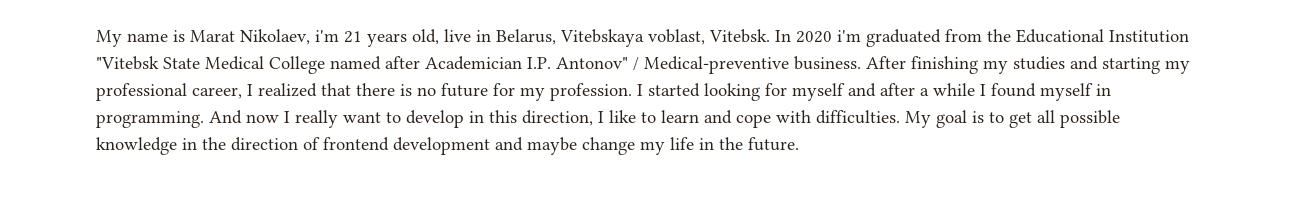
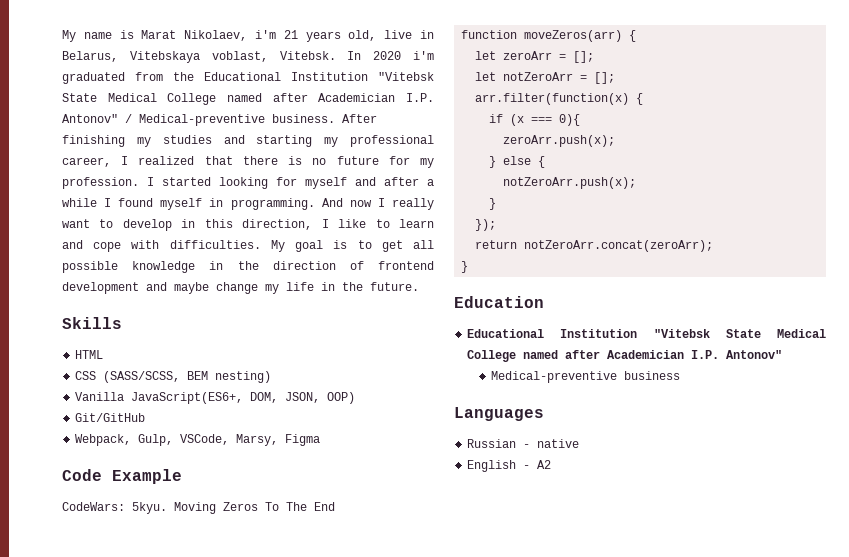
+ Skills
+ HTML
+ CSS (SASS/SCSS, BEM nesting)
+ Vanilla JavaScript(ES6+, DOM, JSON, OOP)
+ Git/GitHub
+ Webpack, Gulp, VSCode, Marsy, Figma
+ Code Example
+ CodeWars: 5kyu. Moving Zeros To The End
+ function moveZeros(arr) {
+ let zeroArr = [];
+ let notZeroArr = [];
+ arr.filter(function(x) {
+ if (x === 0){
+ zeroArr.push(x);
+ } else {
+ notZeroArr.push(x);
+ }
+ });
+ return notZeroArr.concat(zeroArr);
+ }
+ Education
+ Educational Institution "Vitebsk State Medical College named after Academician I.P. Antonov"
+ Medical-preventive business
+ Languages
+ Russian - native
+ English - A2

